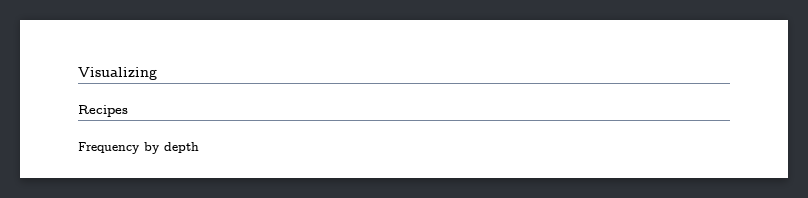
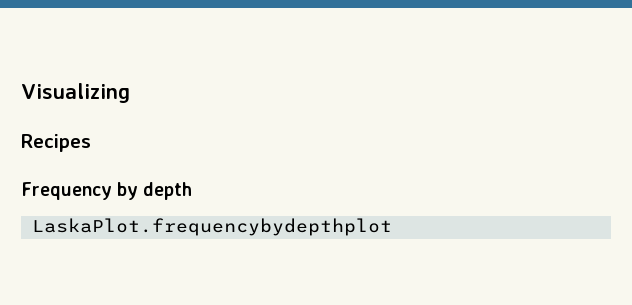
+ LaskaPlot.frequencybydepthplot

